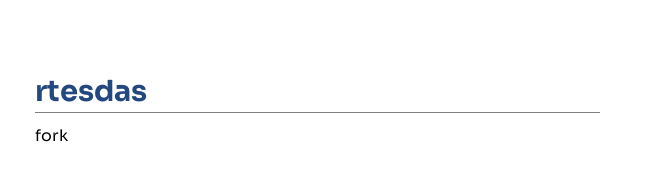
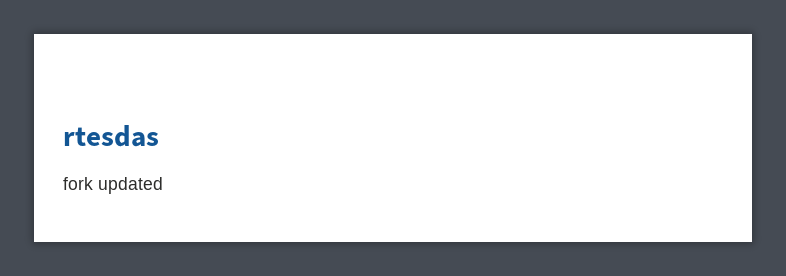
- fork
+ fork updated

